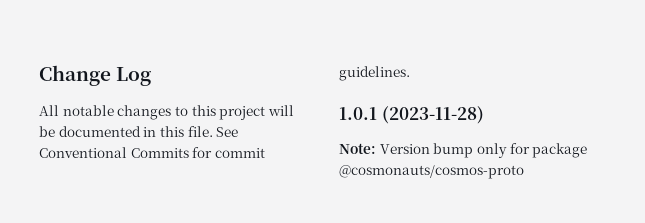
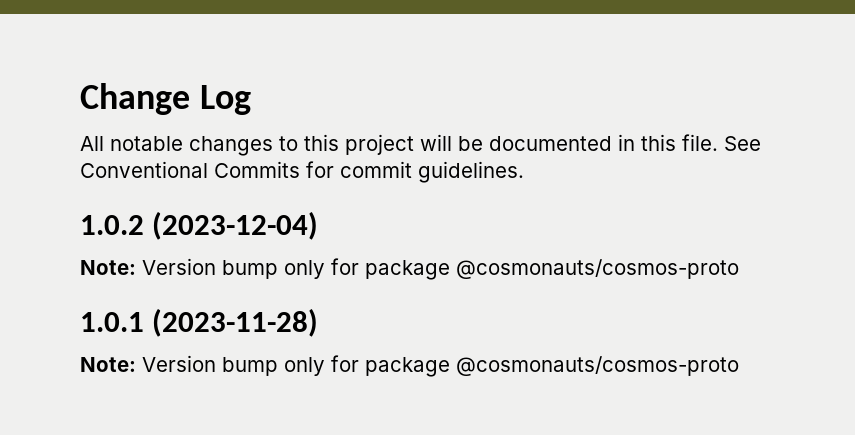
+ 1.0.2 (2023-12-04)
+ Note: Version bump only for package @cosmonauts/cosmos-proto

